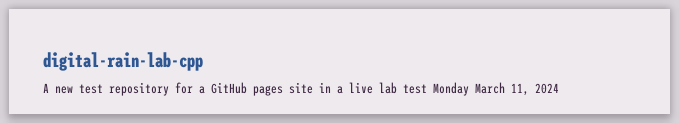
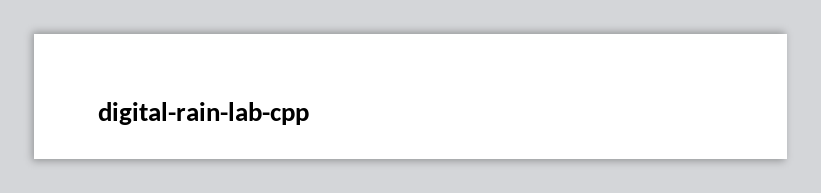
- A new test repository for a GitHub pages site in a live lab test Monday March 11, 2024

